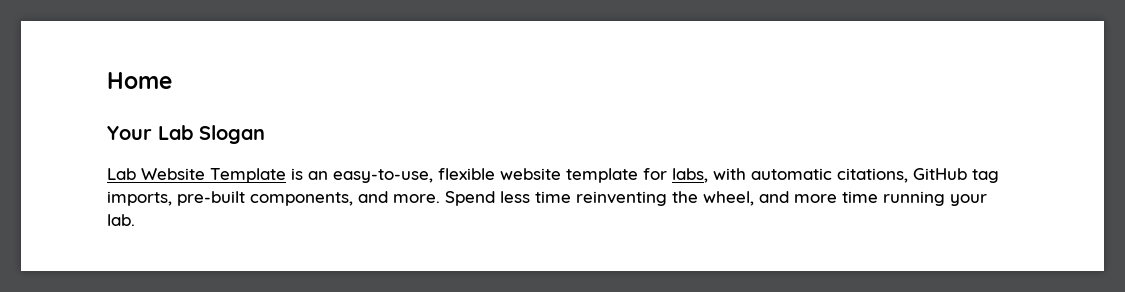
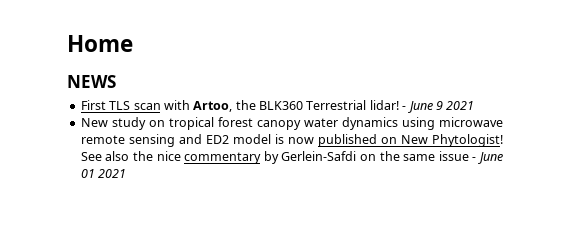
- Your Lab Slogan
- Lab Website Template is an easy-to-use, flexible website template for labs, with automatic citations, GitHub tag imports, pre-built components, and more. Spend less time reinventing the wheel, and more time running your lab.
+ NEWS
+ First TLS scan with Artoo, the BLK360 Terrestrial lidar! - June 9 2021
+ New study on tropical forest canopy water dynamics using microwave remote sensing and ED2 model is now published on New Phytologist! See also the nice commentary by Gerlein-Safdi on the same issue - June 01 2021

